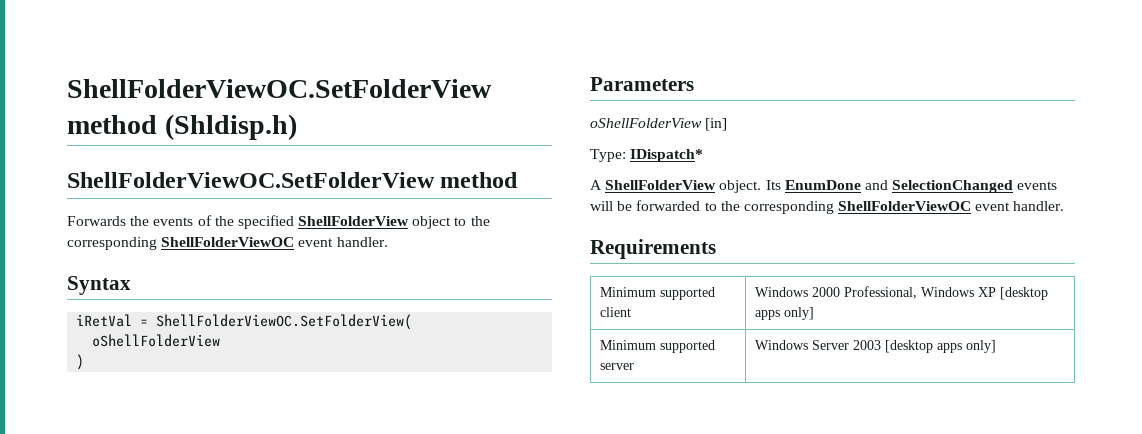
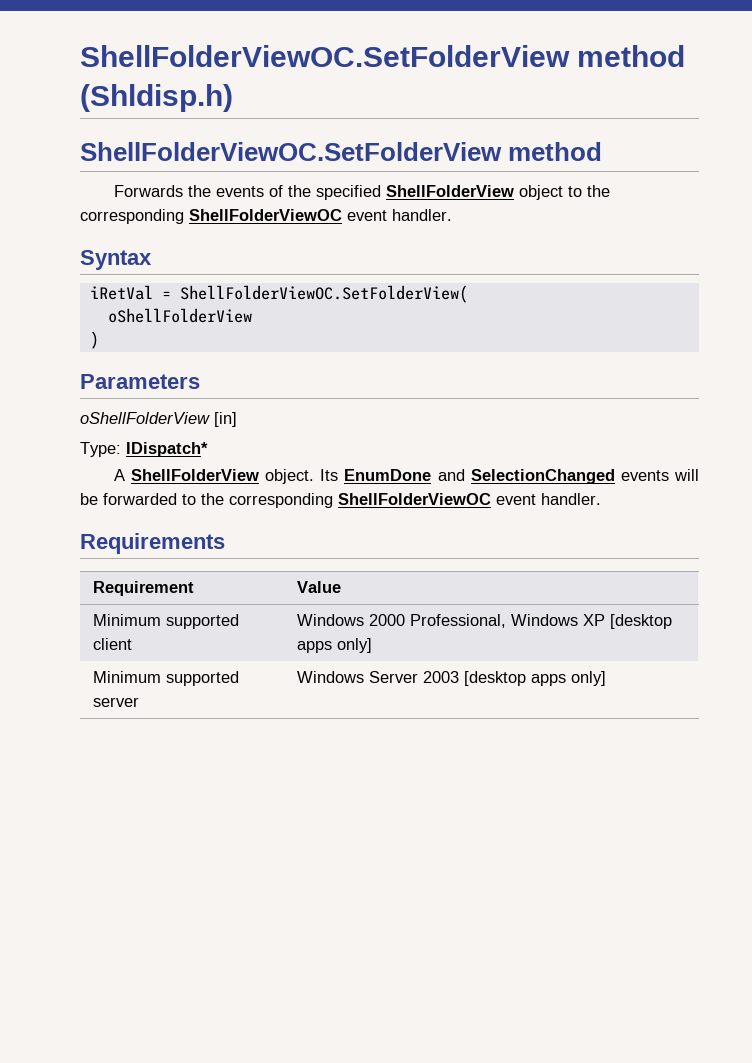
+ Requirement | Value

